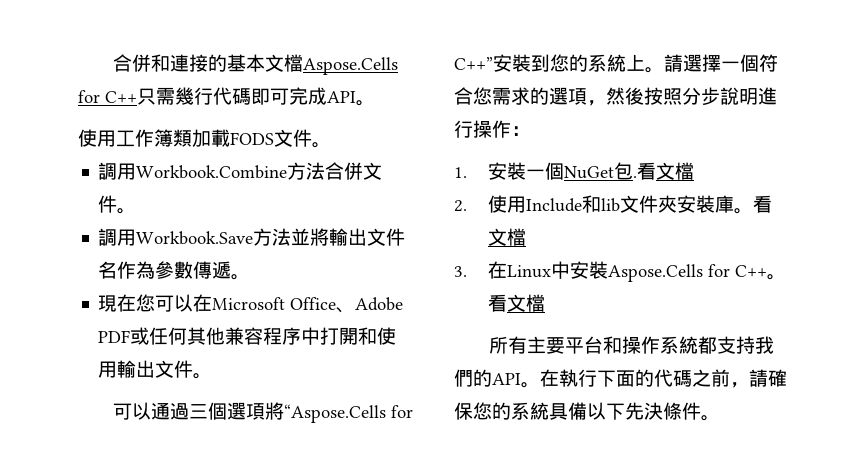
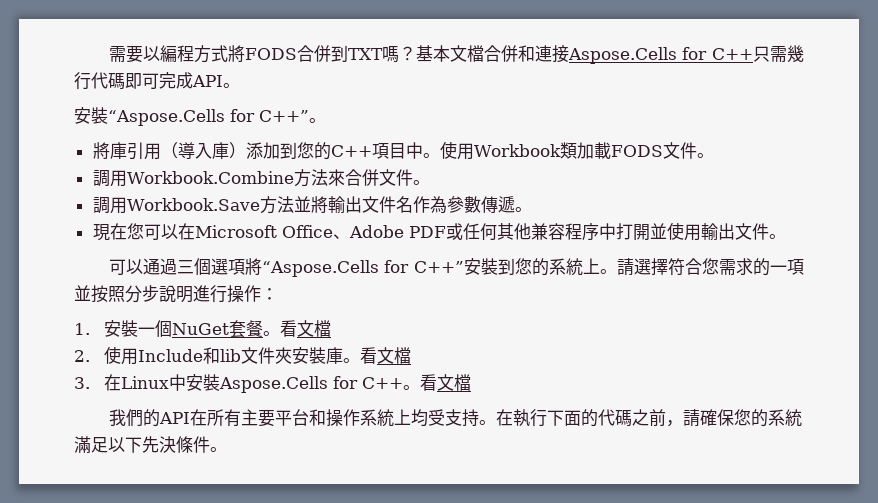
- 合併和連接的基本文檔Aspose.Cells for C++只需幾行代碼即可完成API。
+ 需要以編程方式將FODS合併到TXT嗎？基本文檔合併和連接Aspose.Cells for C++只需幾行代碼即可完成API。
- 使用工作簿類加載FODS文件。
+ 安裝“Aspose.Cells for C++”。
+ 將庫引用（導入庫）添加到您的C++項目中。使用Workbook類加載FODS文件。
- 調用Workbook.Combine方法合併文件。
+ 調用Workbook.Combine方法來合併文件。
- 現在您可以在Microsoft Office、Adobe PDF或任何其他兼容程序中打開和使用輸出文件。
+ 現在您可以在Microsoft Office、Adobe PDF或任何其他兼容程序中打開並使用輸出文件。
- 請選擇一個符合您需求的選項，然後按照分步說明進行操作：
+ 請選擇符合您需求的一項並按照分步說明進行操作：
- 1.安裝一個NuGet包.
+ 1.安裝一個NuGet套餐。
- 所有主要平台和操作系統都支持我們的API。
+ 我們的API在所有主要平台和操作系統上均受支持。
- 在執行下面的代碼之前，請確保您的系統具備以下先決條件。
+ 在執行下面的代碼之前，請確保您的系統滿足以下先決條件。

